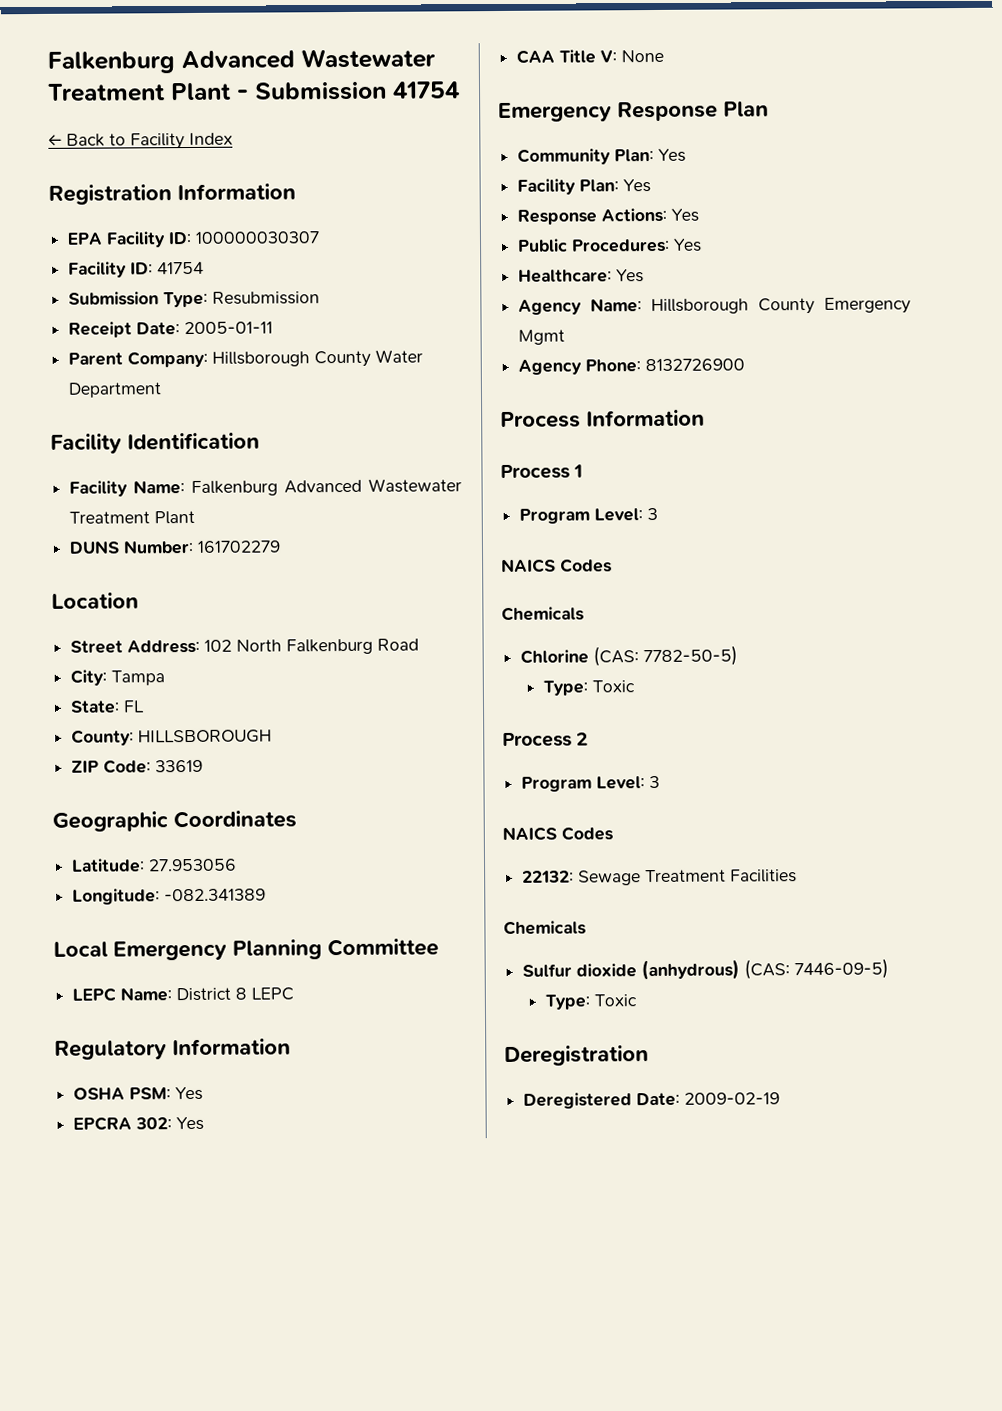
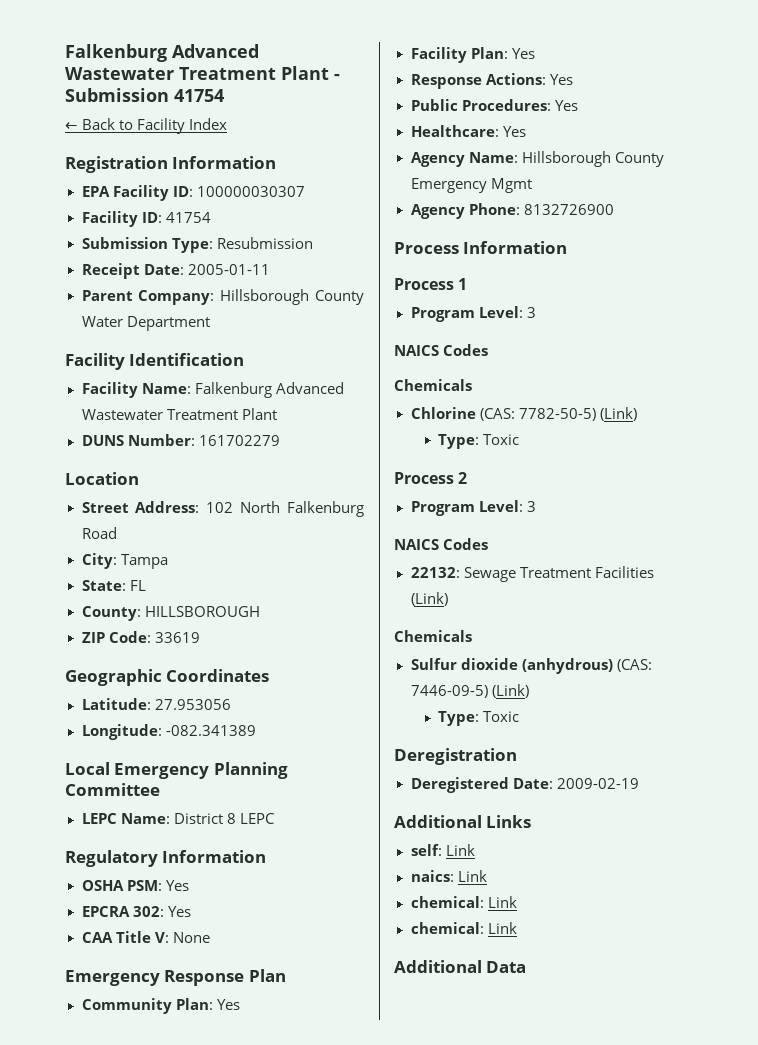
- Chlorine (CAS: 7782-50-5)
+ Chlorine (CAS: 7782-50-5) (Link)
- 22132: Sewage Treatment Facilities
+ 22132: Sewage Treatment Facilities (Link)
- Sulfur dioxide (anhydrous) (CAS: 7446-09-5)
+ Sulfur dioxide (anhydrous) (CAS: 7446-09-5) (Link)
+ Additional Links
+ self: Link
+ naics: Link
+ chemical: Link
+ chemical: Link
+ Additional Data

